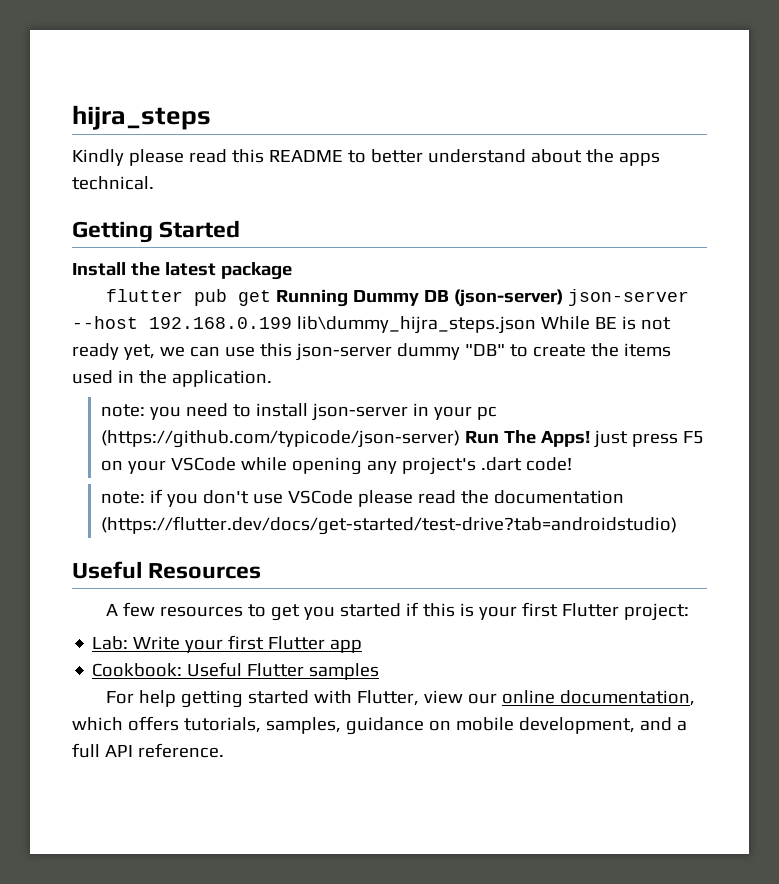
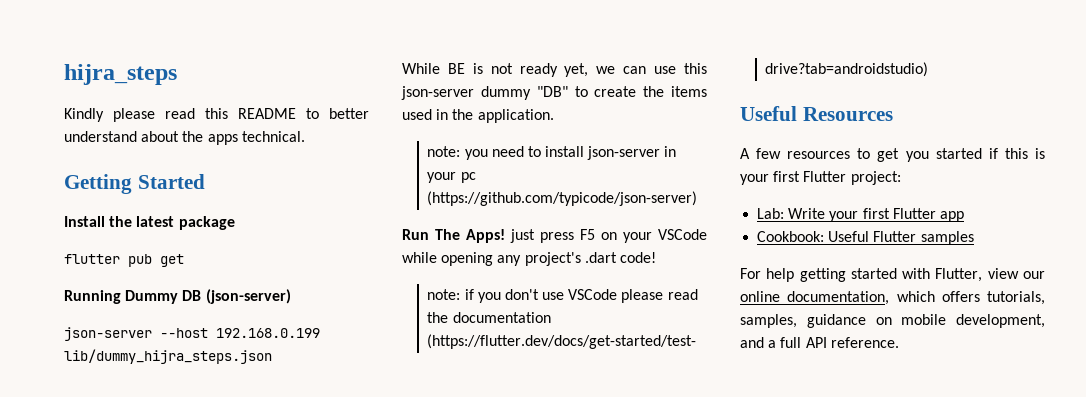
- flutter pub get Running Dummy DB (json-server) json-server --host 192.168.0.199 lib\dummy_hijra_steps.json While BE is not ready yet, we can use this json-server dummy "DB" to create the items used in the application.
+ flutter pub get
+ Running Dummy DB (json-server)
+ json-server --host 192.168.0.199 lib/dummy_hijra_steps.json
+ While BE is not ready yet, we can use this json-server dummy "DB" to create the items used in the application.
- note: you need to install json-server in your pc (https://github.com/typicode/json-server) Run The Apps! just press F5 on your VSCode while opening any project's .dart code!
+ note: you need to install json-server in your pc (https://github.com/typicode/json-server)
+ Run The Apps! just press F5 on your VSCode while opening any project's .dart code!

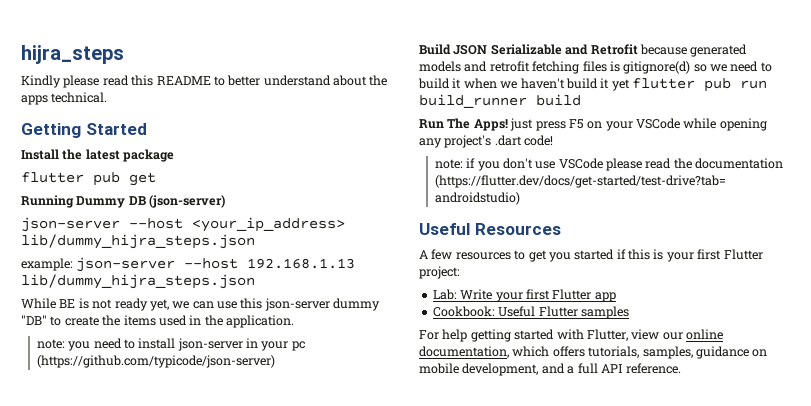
- json-server --host 192.168.0.199 lib/dummy_hijra_steps.json
+ json-server --host <your_ip_address> lib/dummy_hijra_steps.json
+ example: json-server --host 192.168.1.13 lib/dummy_hijra_steps.json
+ Build JSON Serializable and Retrofit because generated models and retrofit fetching files is gitignore(d) so we need to build it when we haven't build it yet flutter pub run build_runner build

